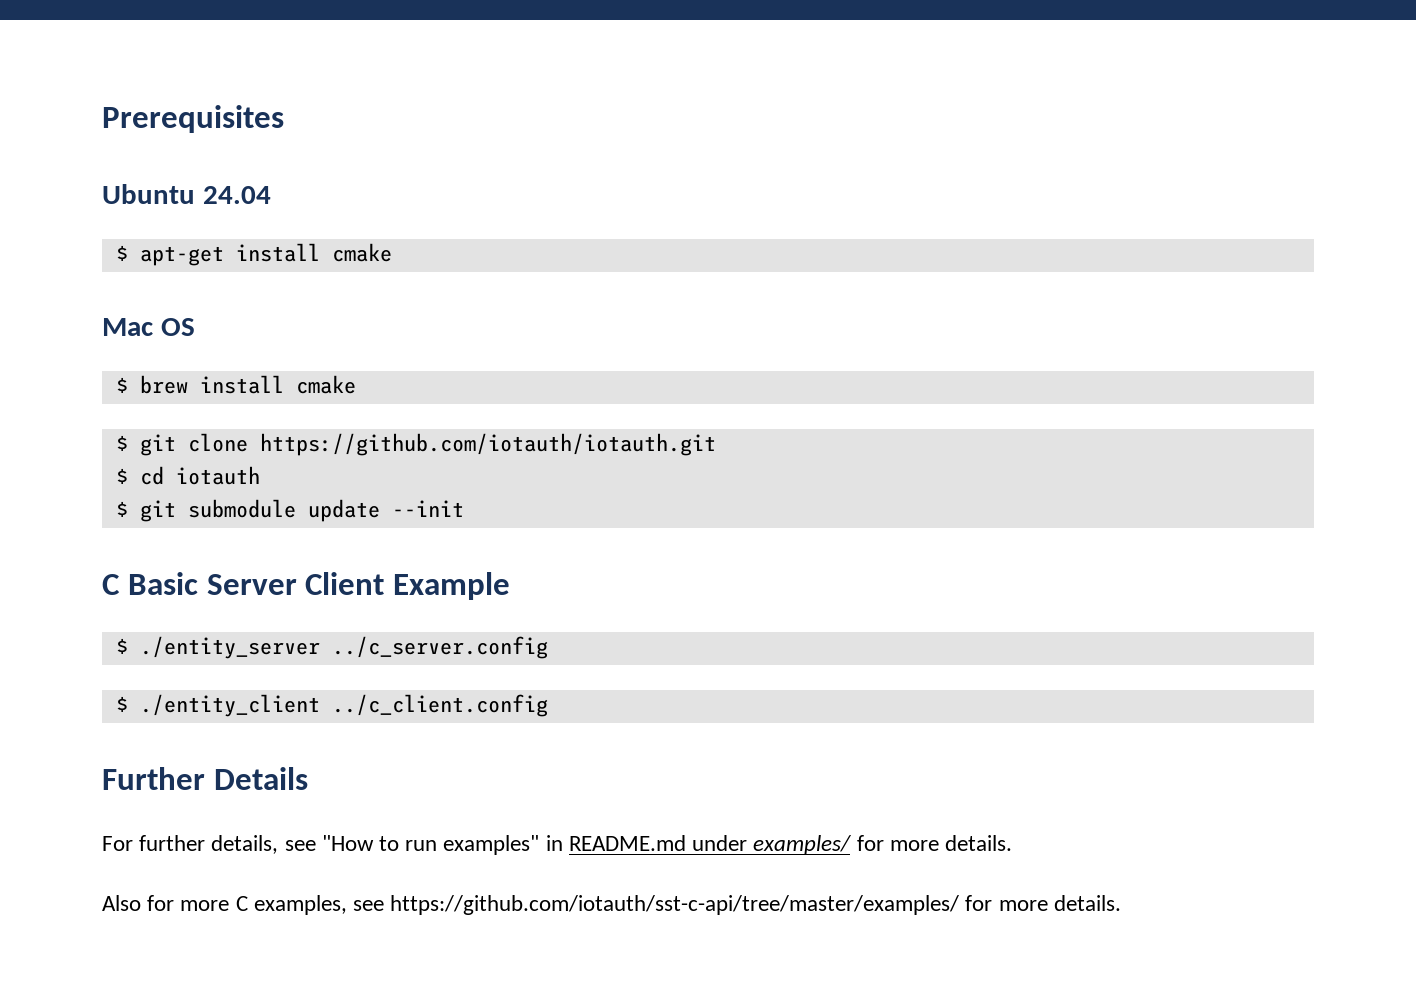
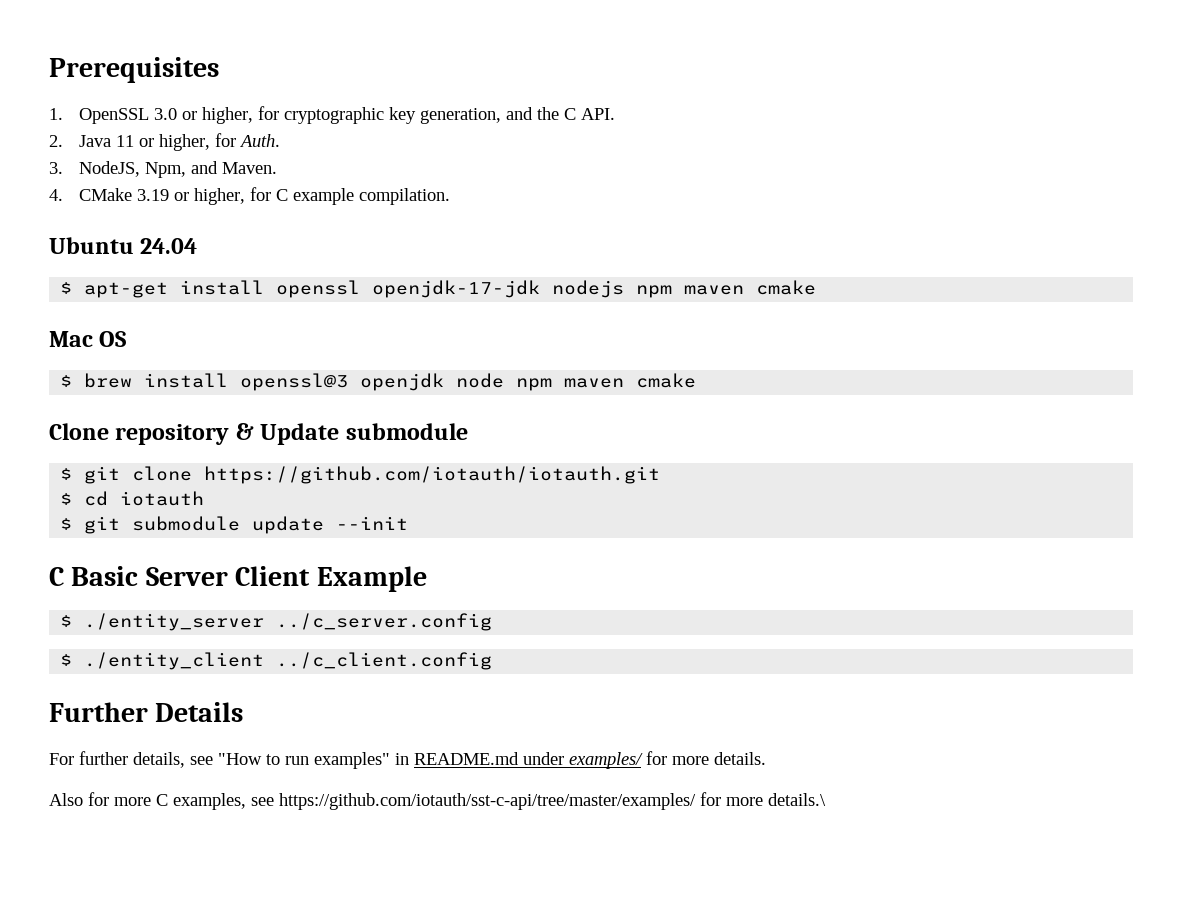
+ 1. OpenSSL 3.0 or higher, for cryptographic key generation, and the C API.
+ 2. Java 11 or higher, for Auth.
+ 3. NodeJS, Npm, and Maven.
+ 4. CMake 3.19 or higher, for C example compilation.
- $ apt-get install cmake
+ $ apt-get install openssl openjdk-17-jdk nodejs npm maven cmake
- $ brew install cmake
+ $ brew install openssl@3 openjdk node npm maven cmake
+ Clone repository & Update submodule
- Also for more C examples, see https://github.com/iotauth/sst-c-api/tree/master/examples/ for more details.
+ Also for more C examples, see https://github.com/iotauth/sst-c-api/tree/master/examples/ for more details.\

